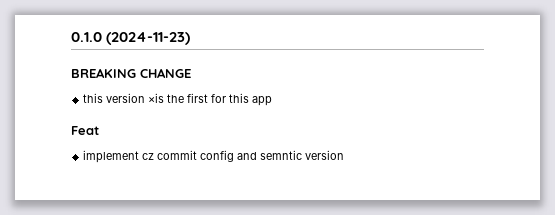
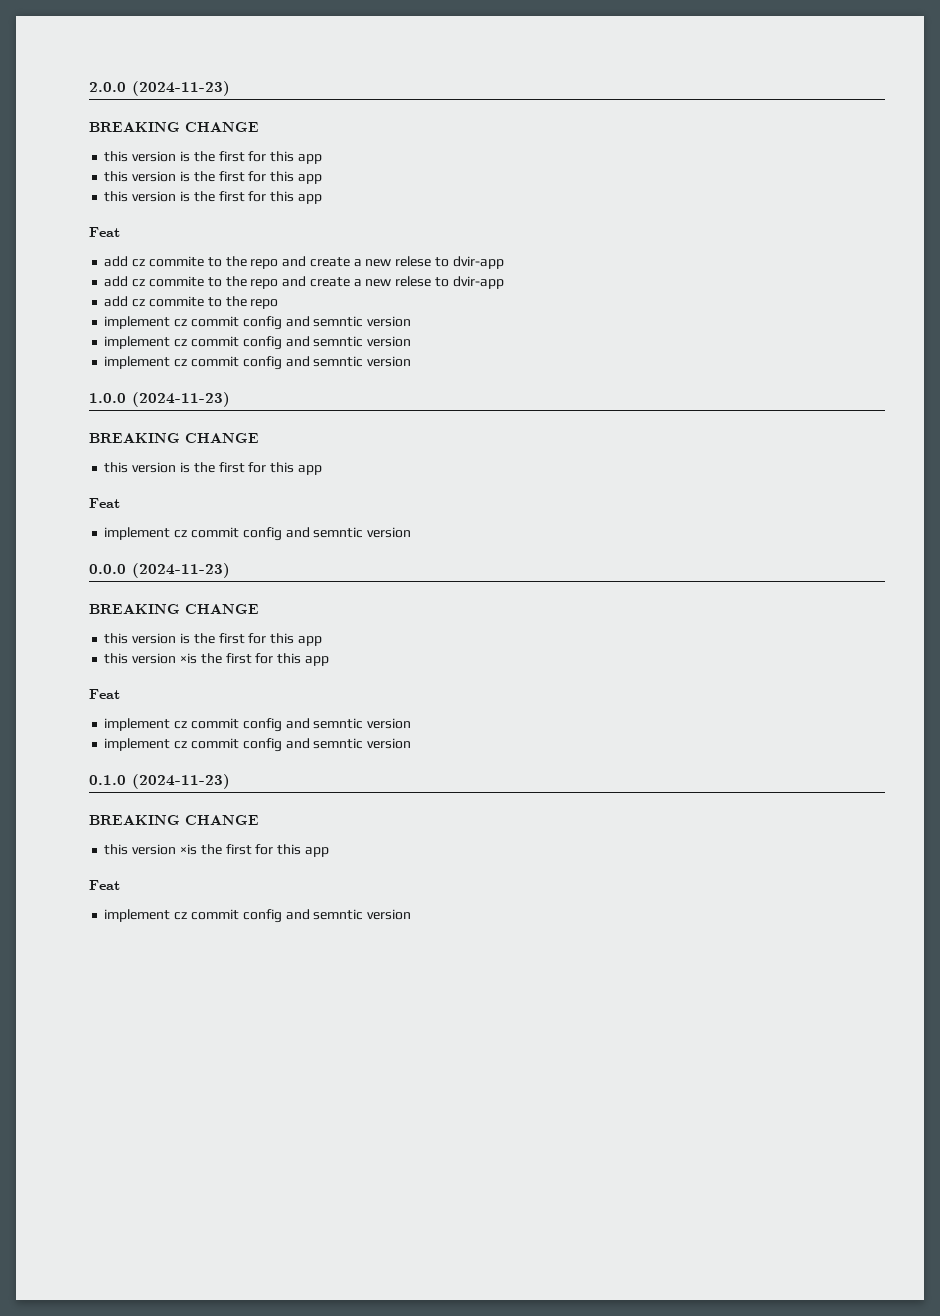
+ 2.0.0 (2024-11-23)
+ BREAKING CHANGE
+ this version is the first for this app
+ this version is the first for this app
+ this version is the first for this app
+ Feat
+ add cz commite to the repo and create a new relese to dvir-app
+ add cz commite to the repo and create a new relese to dvir-app
+ add cz commite to the repo
+ implement cz commit config and semntic version
+ implement cz commit config and semntic version
+ implement cz commit config and semntic version
+ 1.0.0 (2024-11-23)
+ BREAKING CHANGE
+ this version is the first for this app
+ Feat
+ implement cz commit config and semntic version
+ 0.0.0 (2024-11-23)
+ BREAKING CHANGE
+ this version is the first for this app
+ this version ×is the first for this app
+ Feat
+ implement cz commit config and semntic version
+ implement cz commit config and semntic version

